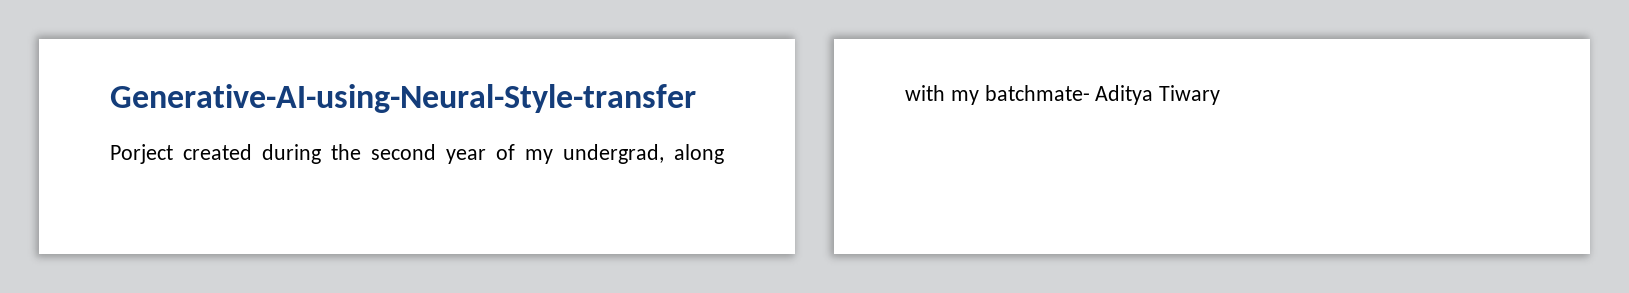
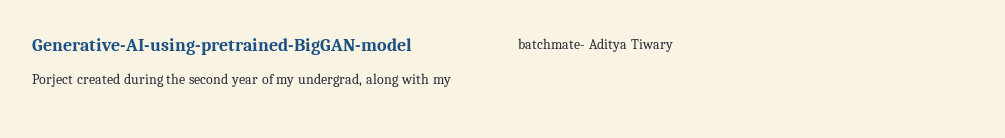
- Generative-AI-using-Neural-Style-transfer
+ Generative-AI-using-pretrained-BigGAN-model

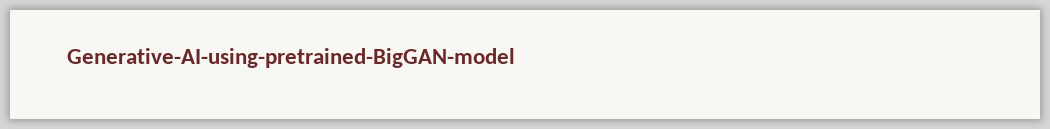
- Porject created during the second year of my undergrad, along with my batchmate- Aditya Tiwary

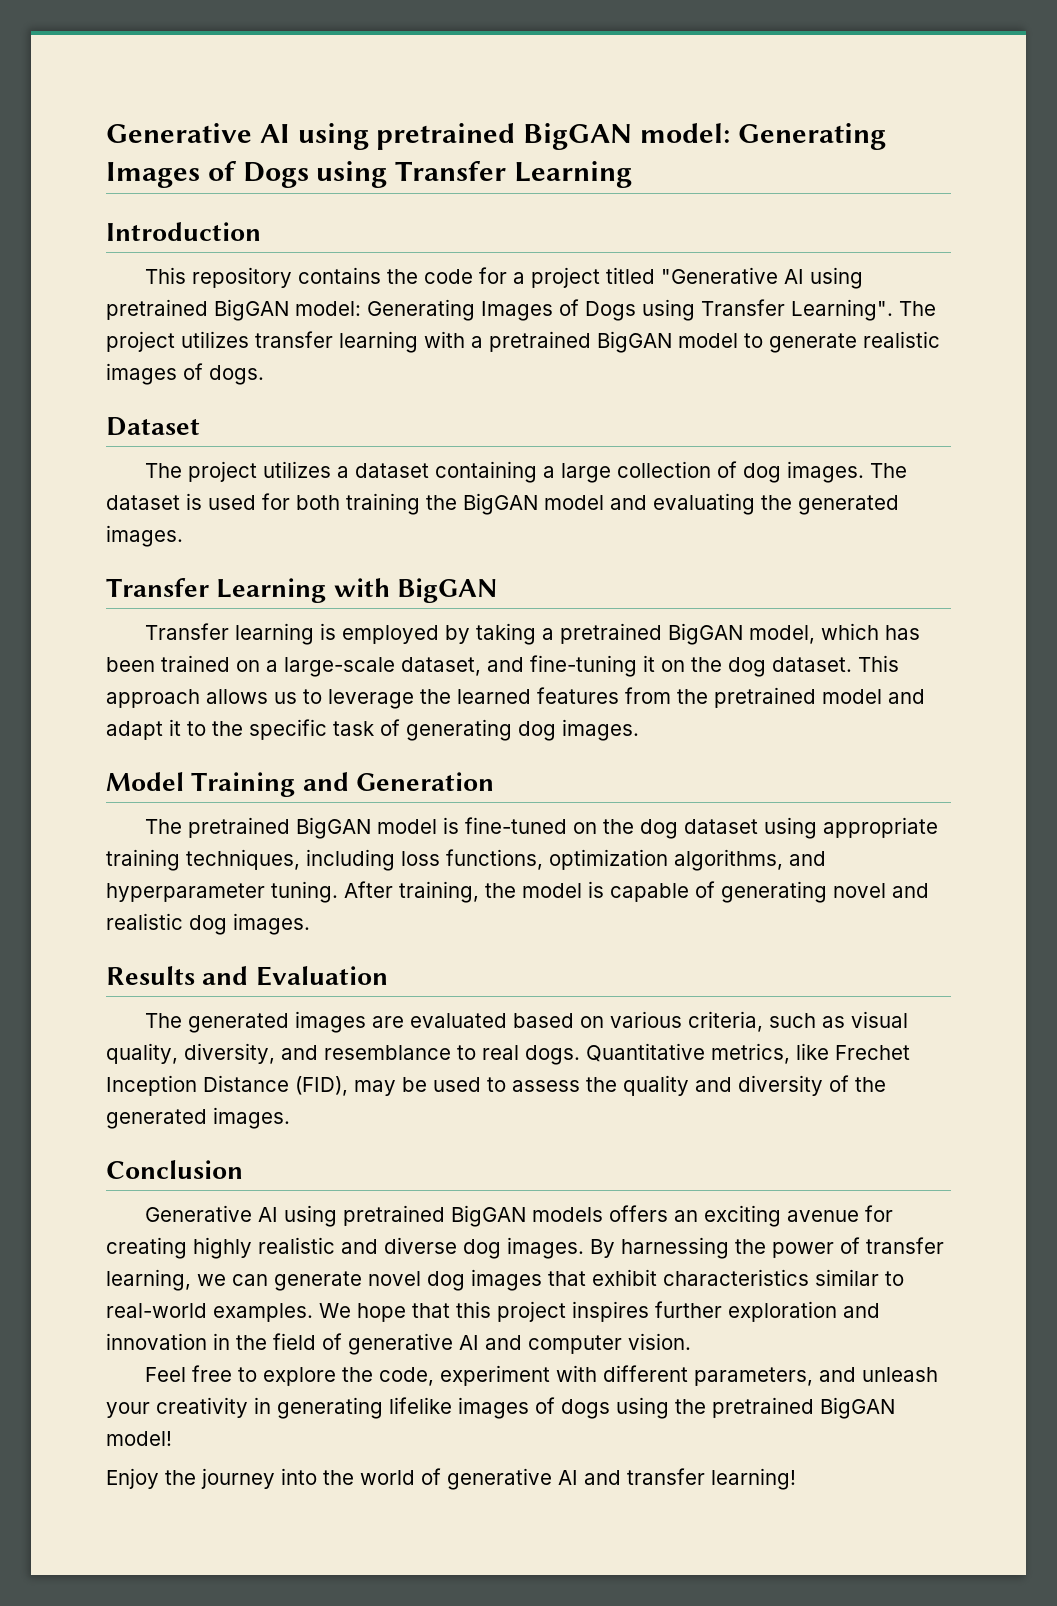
- Generative-AI-using-pretrained-BigGAN-model
+ Generative AI using pretrained BigGAN model: Generating Images of Dogs using Transfer Learning
+ Introduction
+ This repository contains the code for a project titled "Generative AI using pretrained BigGAN model: Generating Images of Dogs using Transfer Learning". The project utilizes transfer learning with a pretrained BigGAN model to generate realistic images of dogs.
+ Dataset
+ The project utilizes a dataset containing a large collection of dog images. The dataset is used for both training the BigGAN model and evaluating the generated images.
+ Transfer Learning with BigGAN
+ Transfer learning is employed by taking a pretrained BigGAN model, which has been trained on a large-scale dataset, and fine-tuning it on the dog dataset. This approach allows us to leverage the learned features from the pretrained model and adapt it to the specific task of generating dog images.
+ Model Training and Generation
+ The pretrained BigGAN model is fine-tuned on the dog dataset using appropriate training techniques, including loss functions, optimization algorithms, and hyperparameter tuning. After training, the model is capable of generating novel and realistic dog images.
+ Results and Evaluation
+ The generated images are evaluated based on various criteria, such as visual quality, diversity, and resemblance to real dogs. Quantitative metrics, like Frechet Inception Distance (FID), may be used to assess the quality and diversity of the generated images.
+ Conclusion
+ Generative AI using pretrained BigGAN models offers an exciting avenue for creating highly realistic and diverse dog images. By harnessing the power of transfer learning, we can generate novel dog images that exhibit characteristics similar to real-world examples. We hope that this project inspires further exploration and innovation in the field of generative AI and computer vision.
+ Feel free to explore the code, experiment with different parameters, and unleash your creativity in generating lifelike images of dogs using the pretrained BigGAN model!
+ Enjoy the journey into the world of generative AI and transfer learning!

